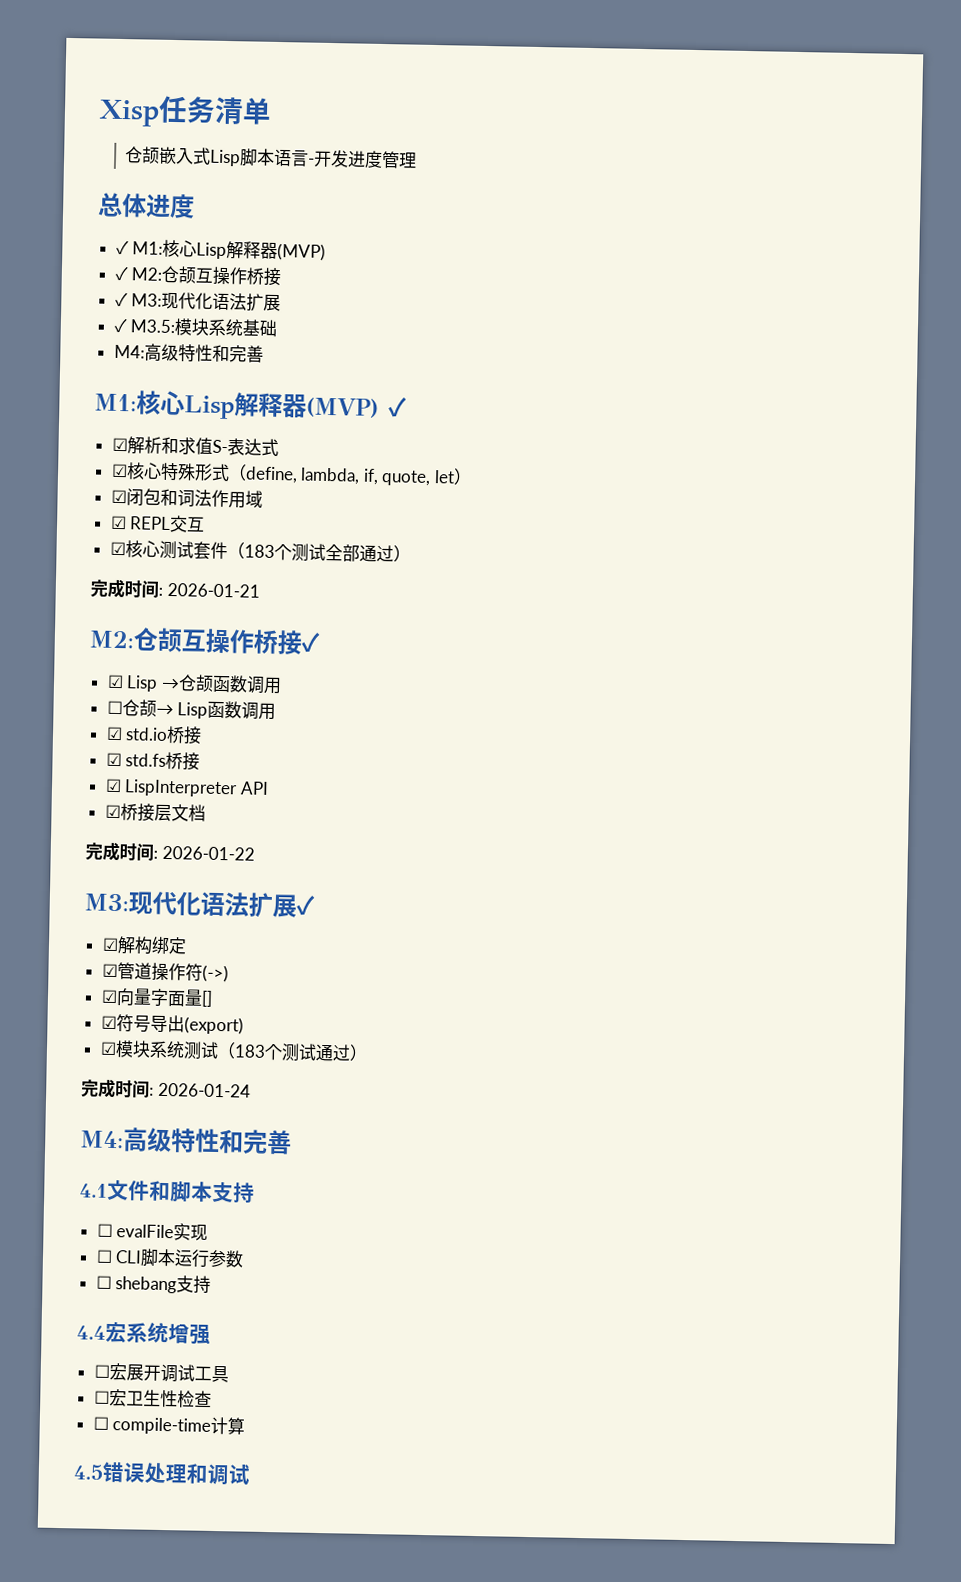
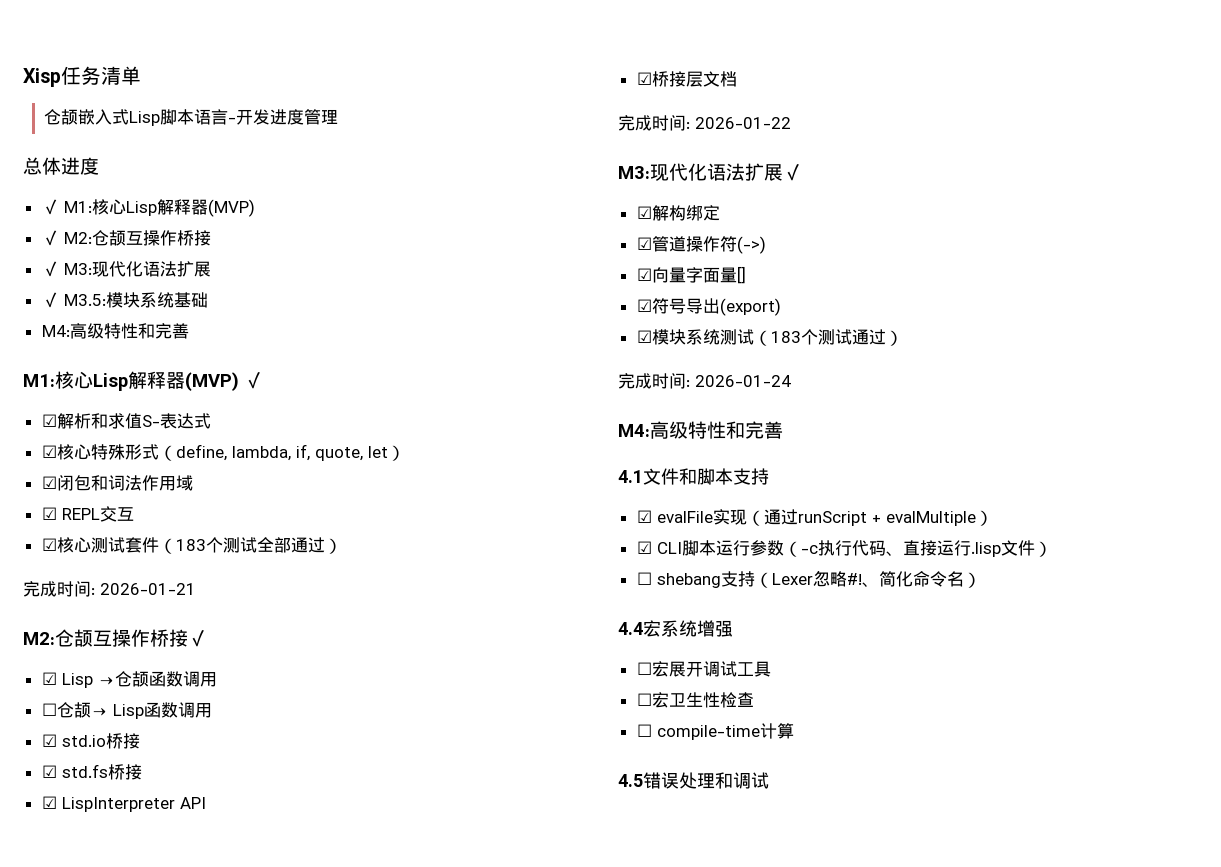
- ☐ evalFile实现
- ☐ CLI脚本运行参数
- ☐ shebang支持
+ ☑ evalFile实现（通过runScript + evalMultiple）
+ ☑ CLI脚本运行参数（-c执行代码、直接运行.lisp文件）
+ ☐ shebang支持（Lexer忽略#!、简化命令名）

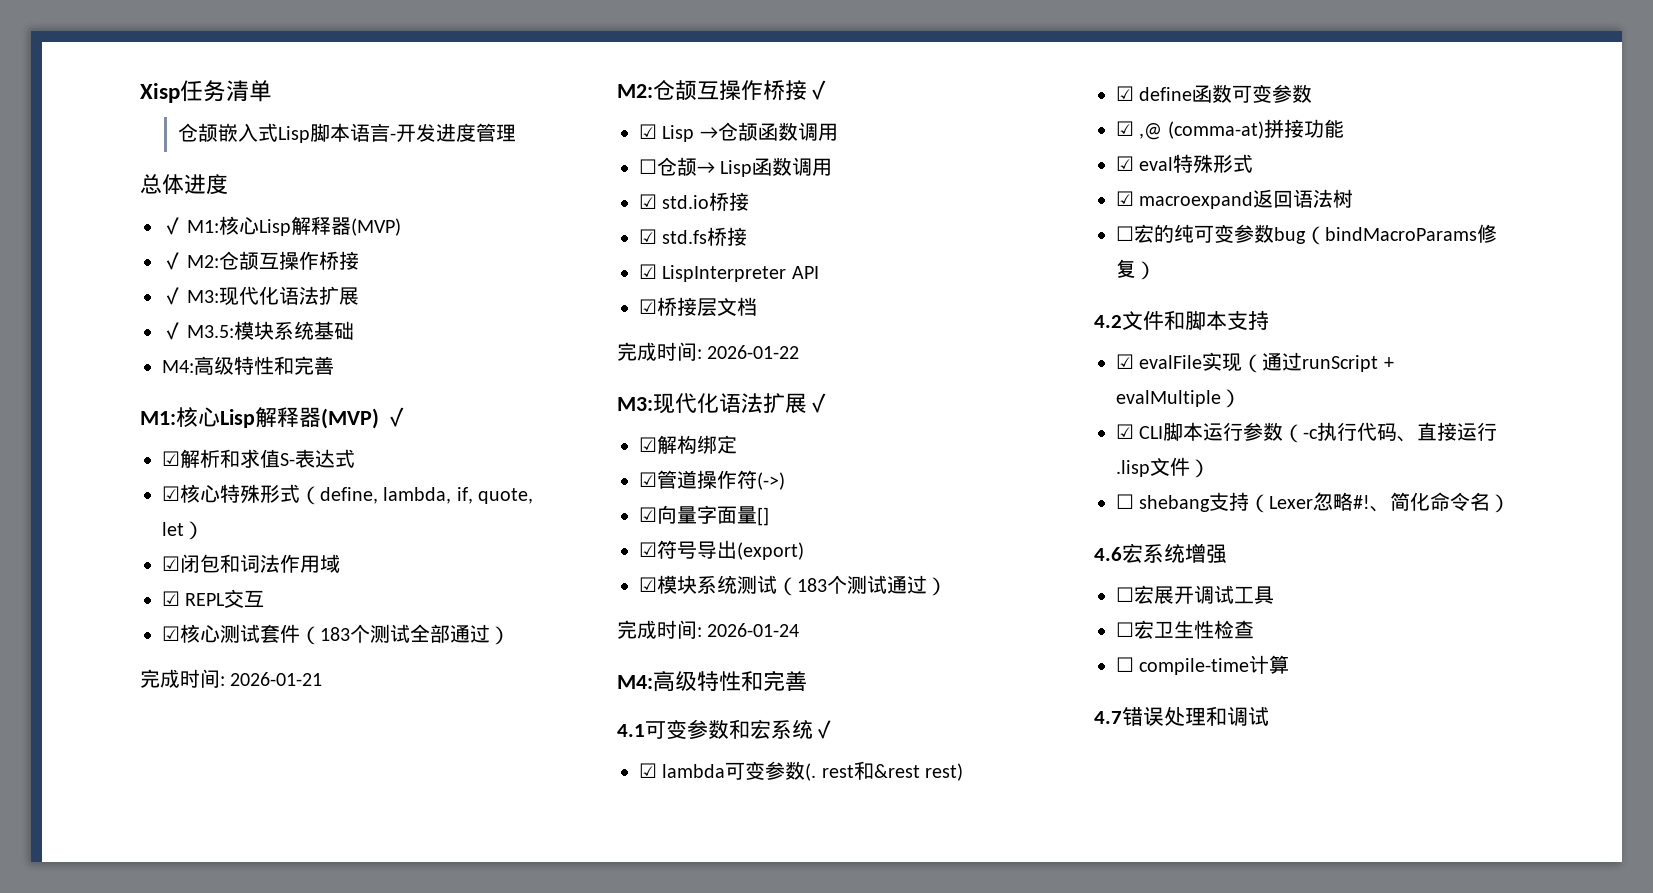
- 4.1文件和脚本支持
+ 4.1可变参数和宏系统✓
+ ☑ lambda可变参数(. rest和&rest rest)
+ ☑ define函数可变参数
+ ☑ ,@ (comma-at)拼接功能
+ ☑ eval特殊形式
+ ☑ macroexpand返回语法树
+ ☐宏的纯可变参数bug（bindMacroParams修复）
+ 4.2文件和脚本支持
- 4.4宏系统增强
+ 4.6宏系统增强
- 4.5错误处理和调试
+ 4.7错误处理和调试

